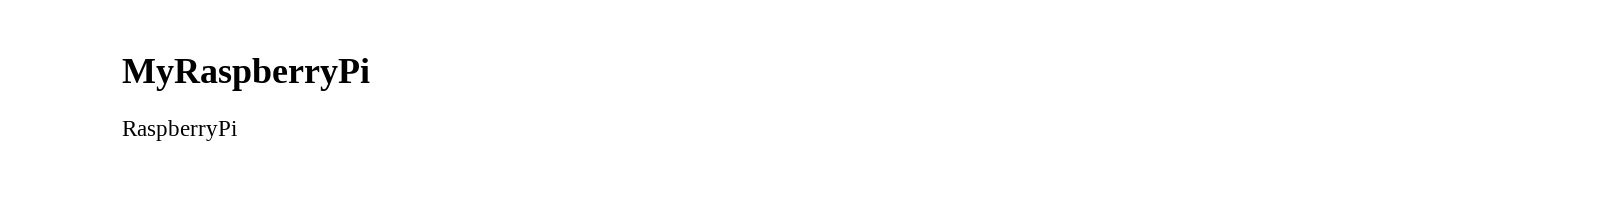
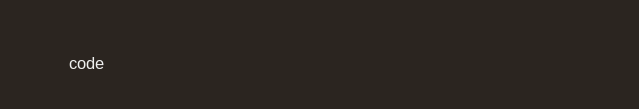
- MyRaspberryPi
- RaspberryPi
+ code

